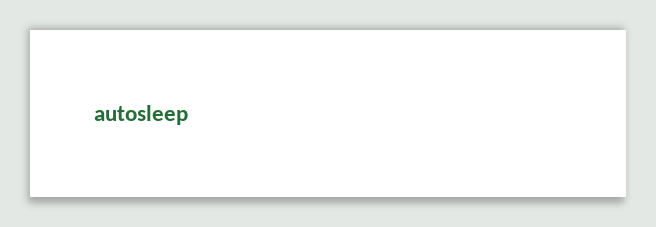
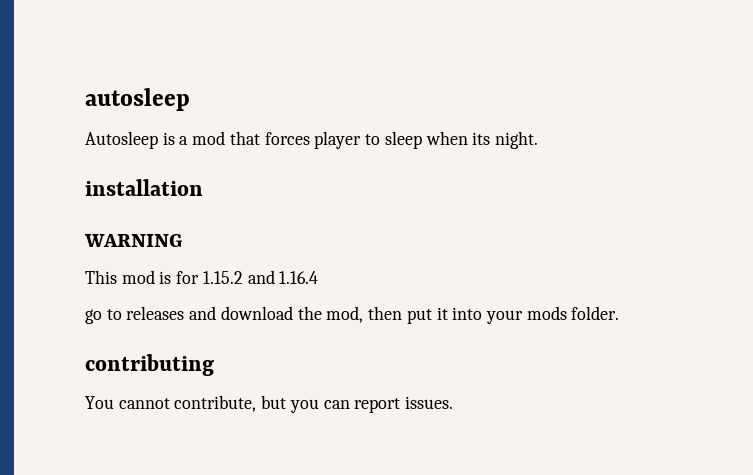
+ Autosleep is a mod that forces player to sleep when its night.
+ installation
+ WARNING
+ This mod is for 1.15.2 and 1.16.4
+ go to releases and download the mod, then put it into your mods folder.
+ contributing
+ You cannot contribute, but you can report issues.

